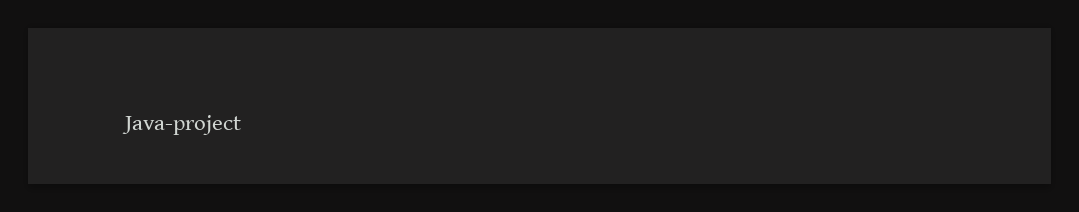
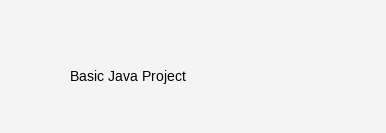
- Java-project
+ Basic Java Project

